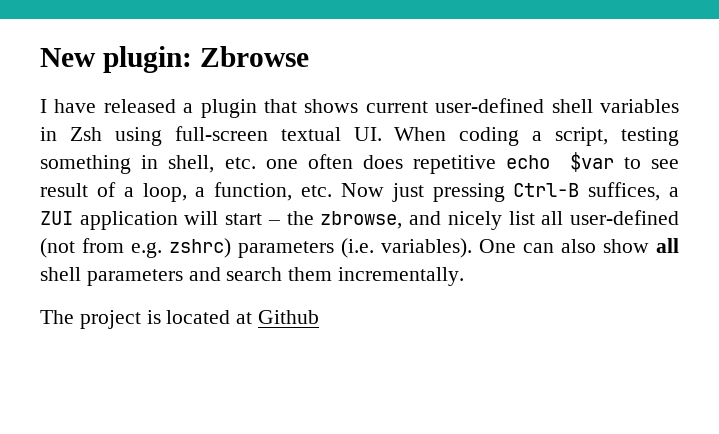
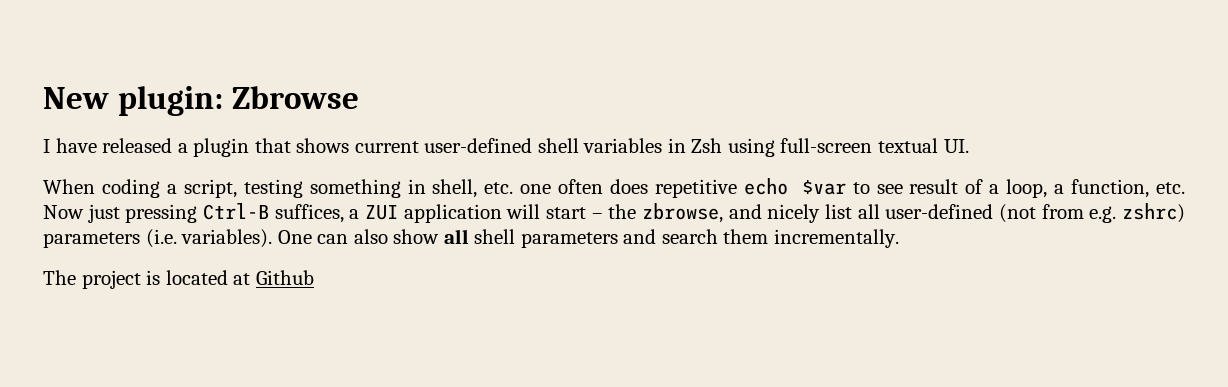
- I have released a plugin that shows current user-defined shell variables in Zsh using full-screen textual UI. When coding a script, testing something in shell, etc. one often does repetitive echo $var to see result of a loop, a function, etc. Now just pressing Ctrl-B suffices, a ZUI application will start – the zbrowse, and nicely list all user-defined (not from e.g. zshrc) parameters (i.e. variables).
+ I have released a plugin that shows current user-defined shell variables in Zsh using full-screen textual UI.
+ When coding a script, testing something in shell, etc. one often does repetitive echo $var to see result of a loop, a function, etc. Now just pressing Ctrl-B suffices, a ZUI application will start – the zbrowse, and nicely list all user-defined (not from e.g. zshrc) parameters (i.e. variables).

